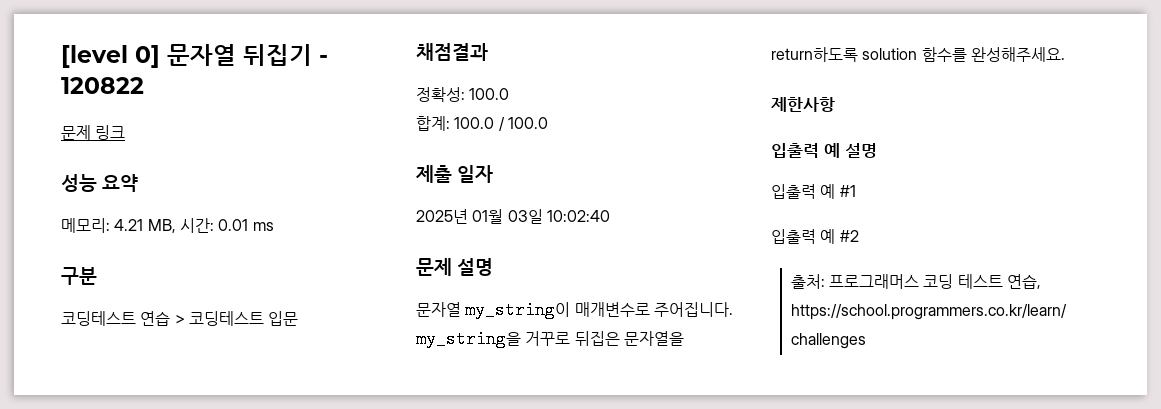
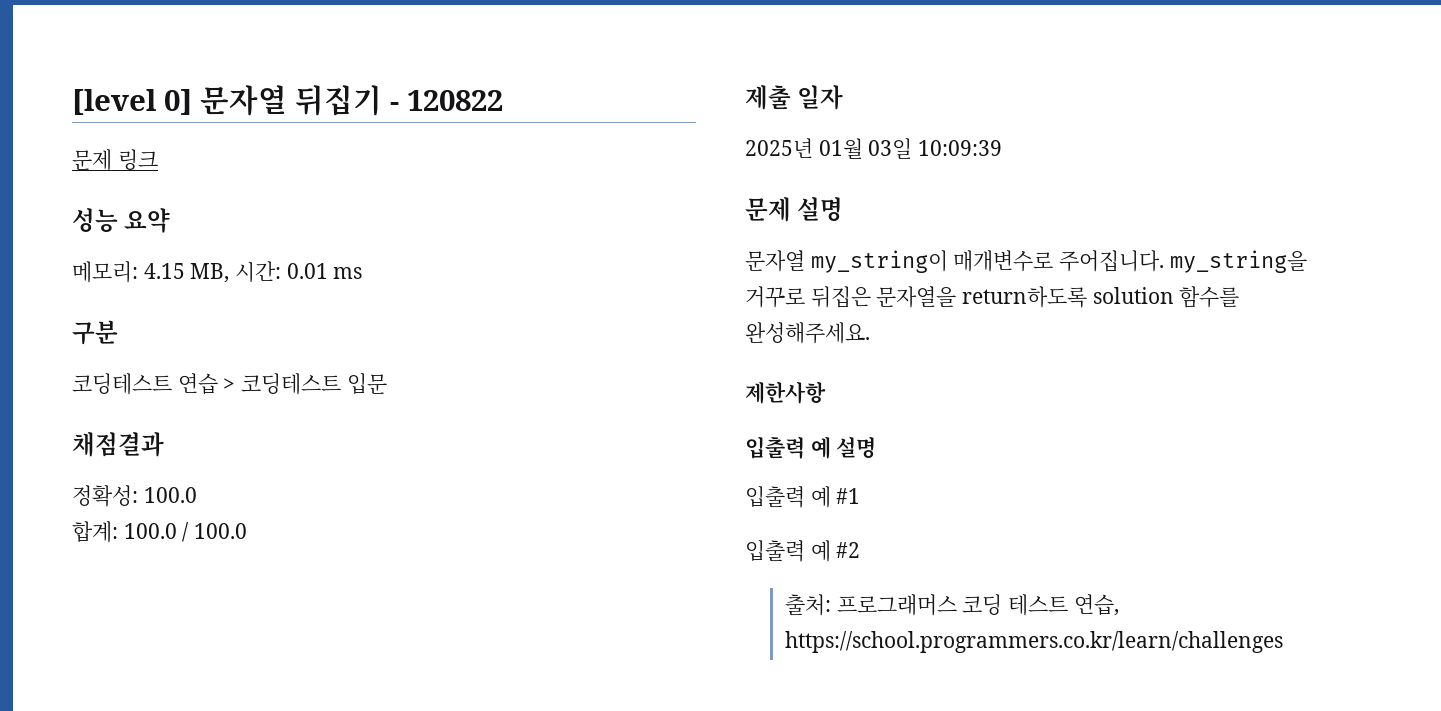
- 메모리: 4.21 MB, 시간: 0.01 ms
+ 메모리: 4.15 MB, 시간: 0.01 ms
- 2025년 01월 03일 10:02:40
+ 2025년 01월 03일 10:09:39

